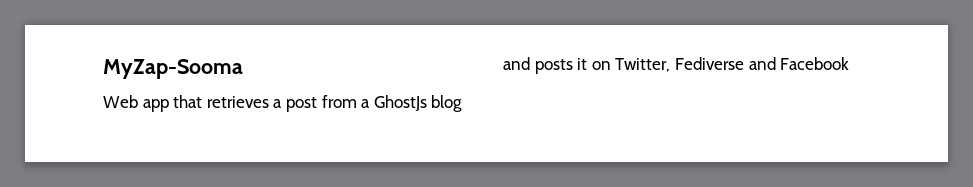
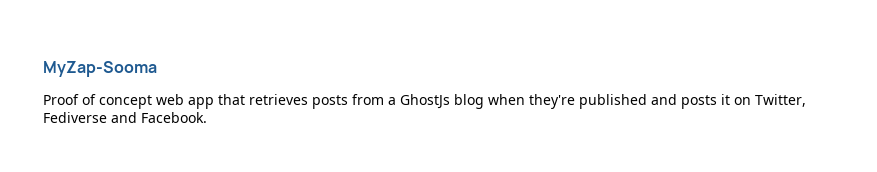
- Web app that retrieves a post from a GhostJs blog and posts it on Twitter, Fediverse and Facebook
+ Proof of concept web app that retrieves posts from a GhostJs blog when they're published and posts it on Twitter, Fediverse and Facebook.

